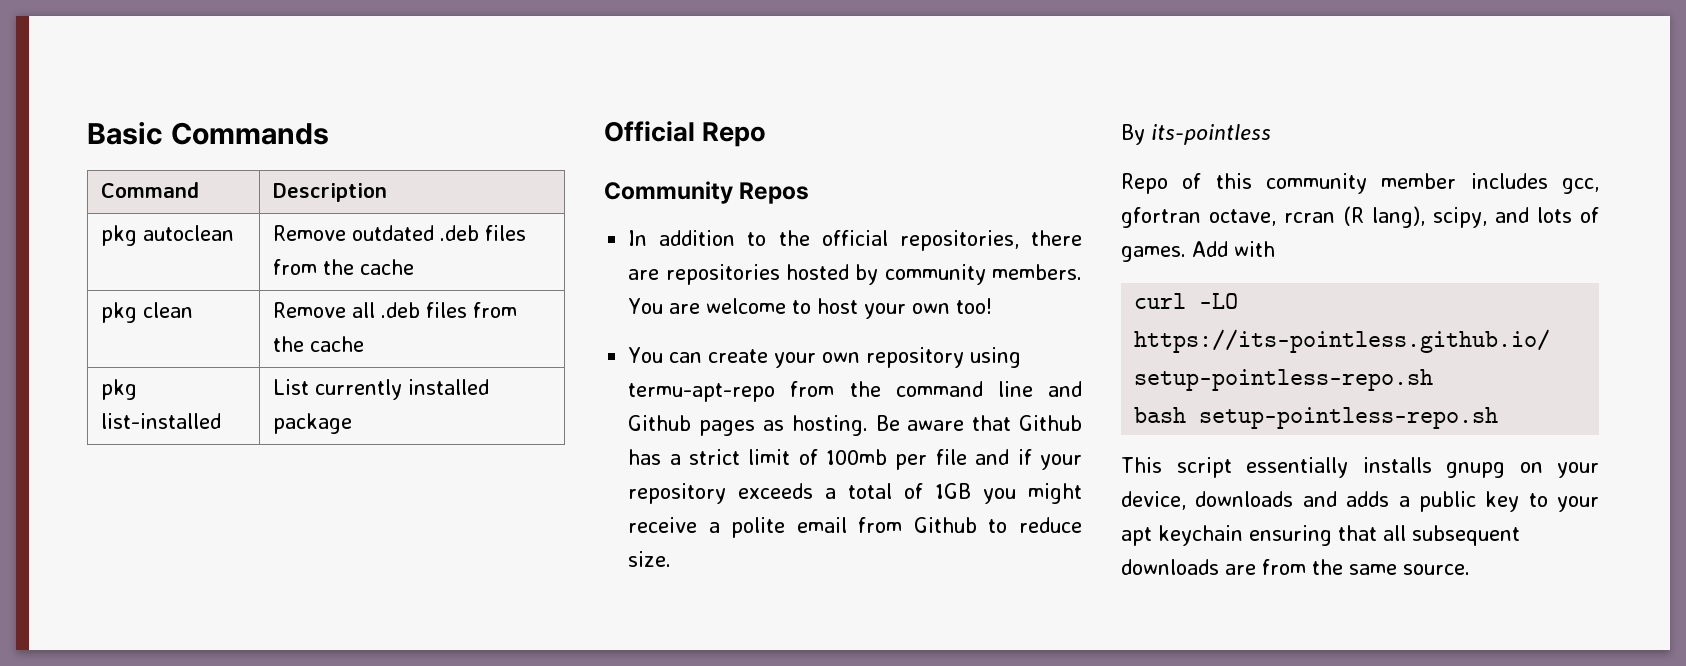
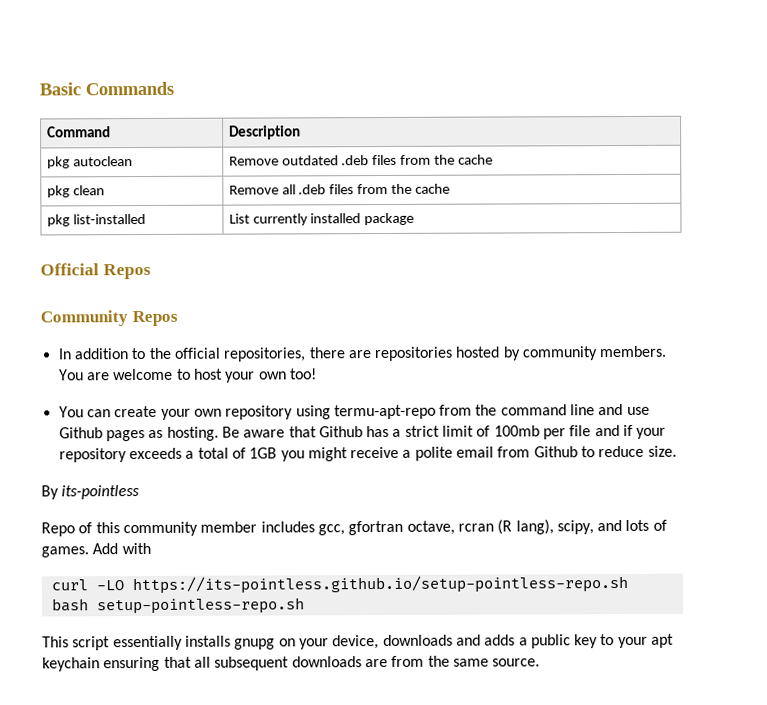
- Official Repo
+ Official Repos
- You can create your own repository using termu-apt-repo from the command line and Github pages as hosting.
+ You can create your own repository using termu-apt-repo from the command line and use Github pages as hosting.

